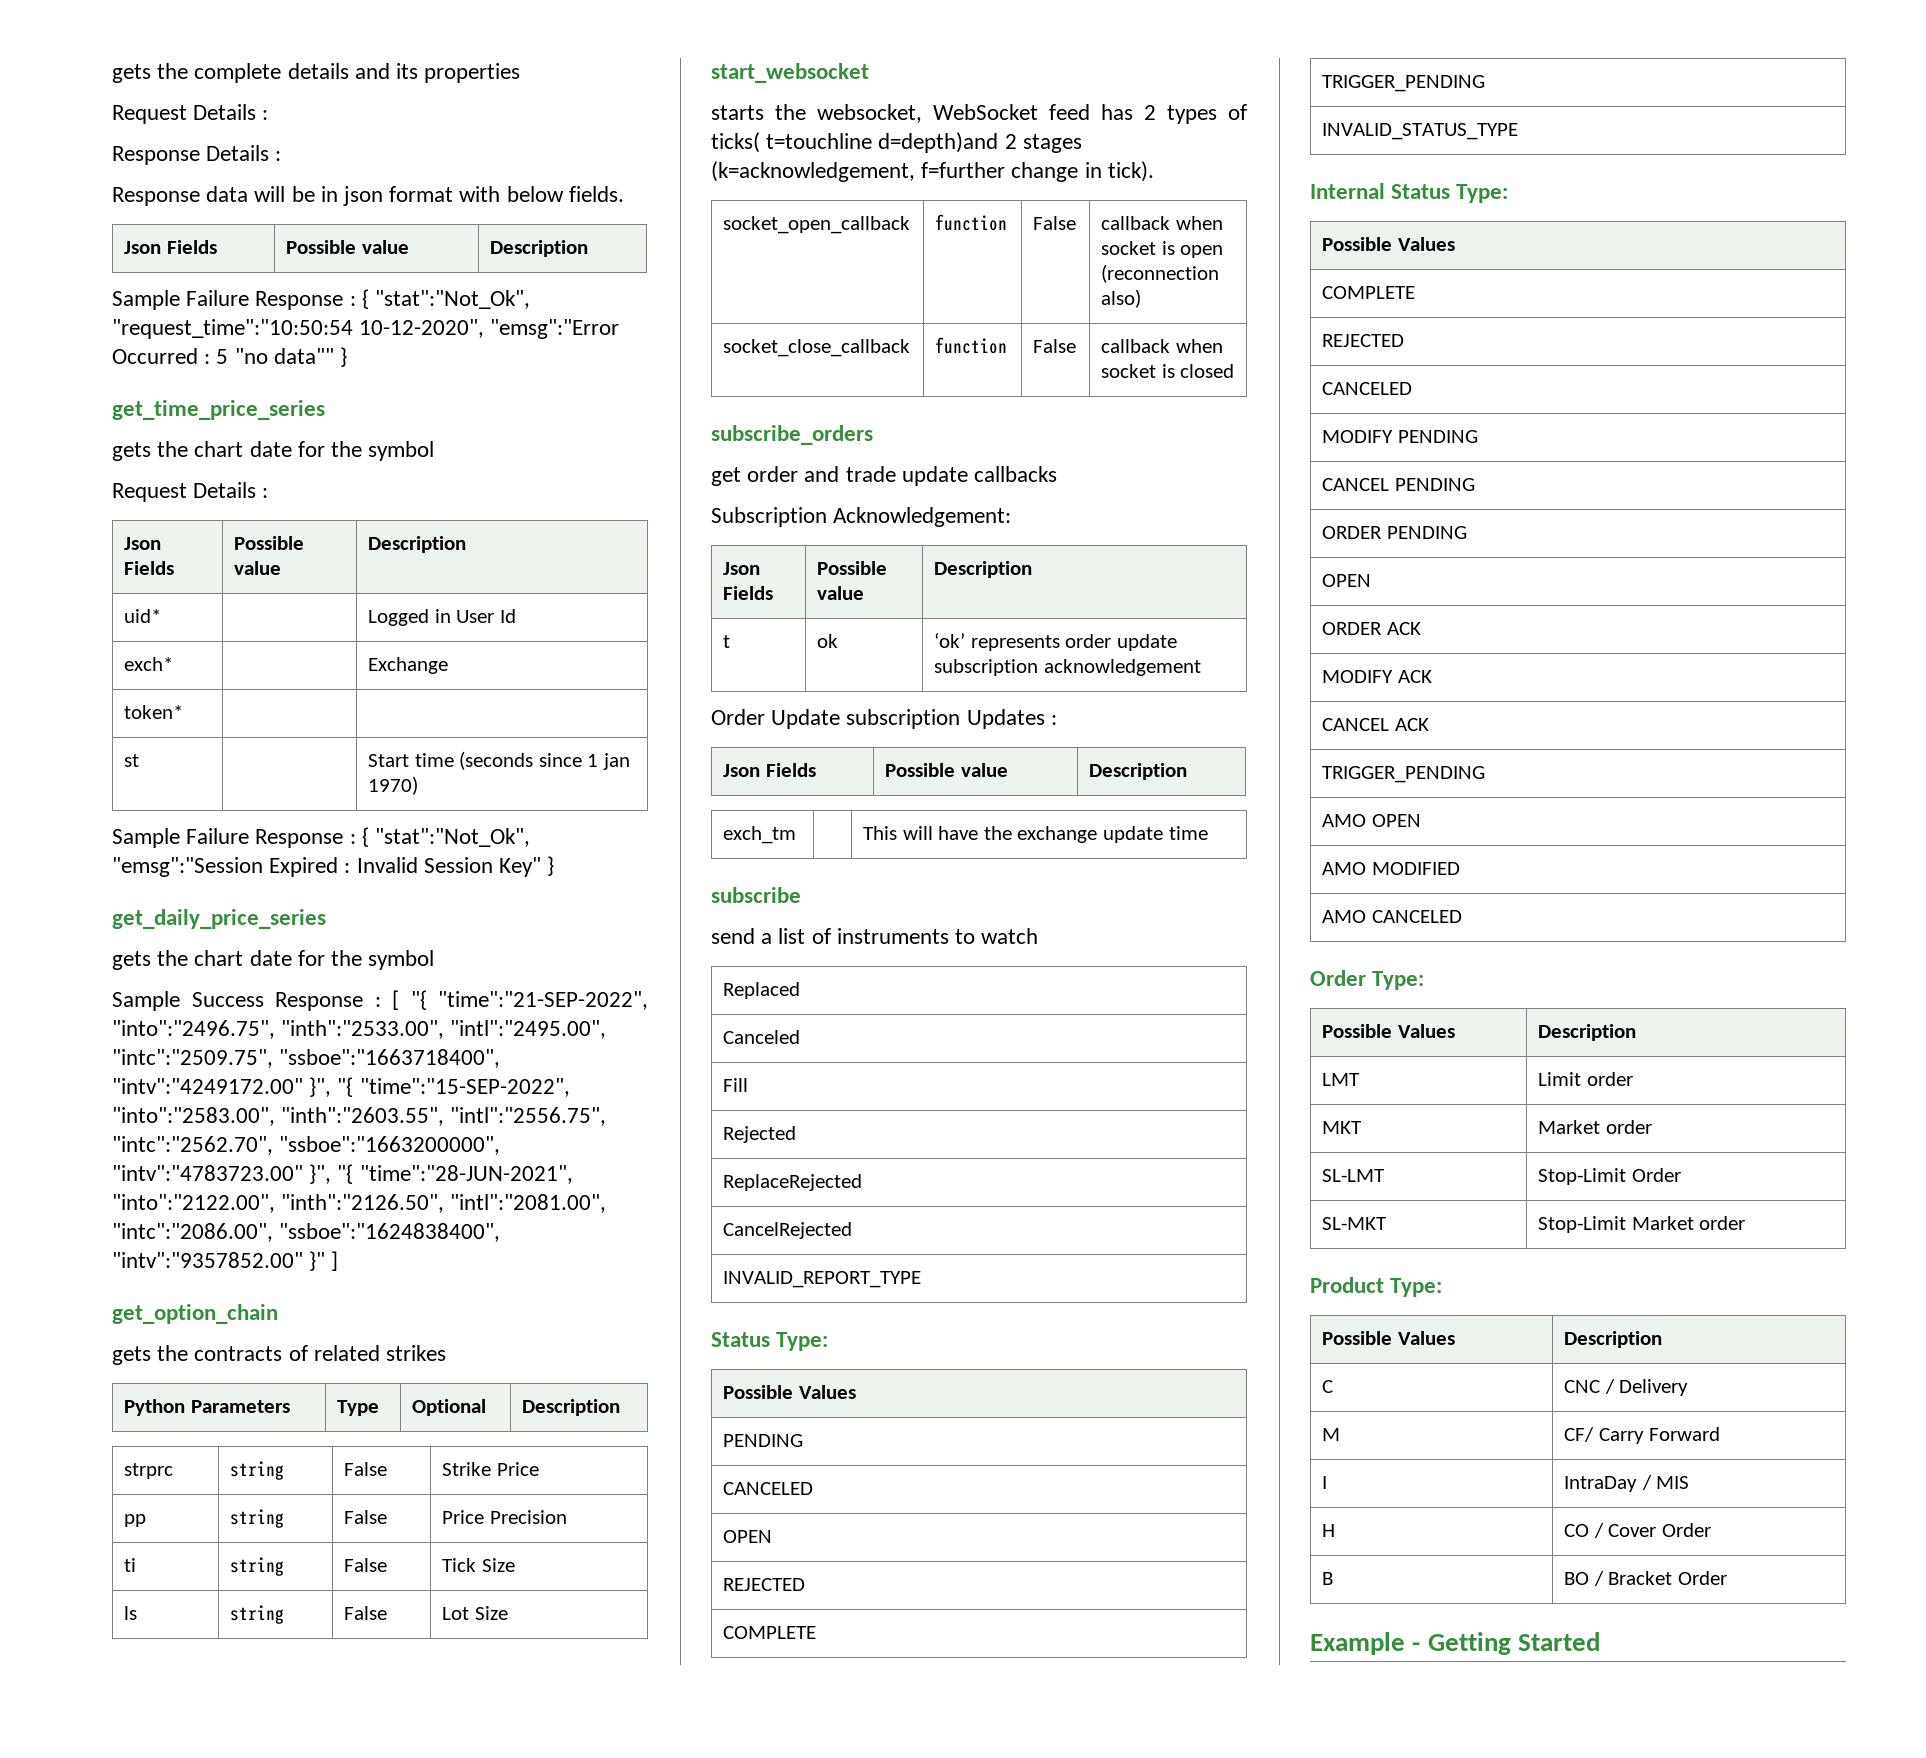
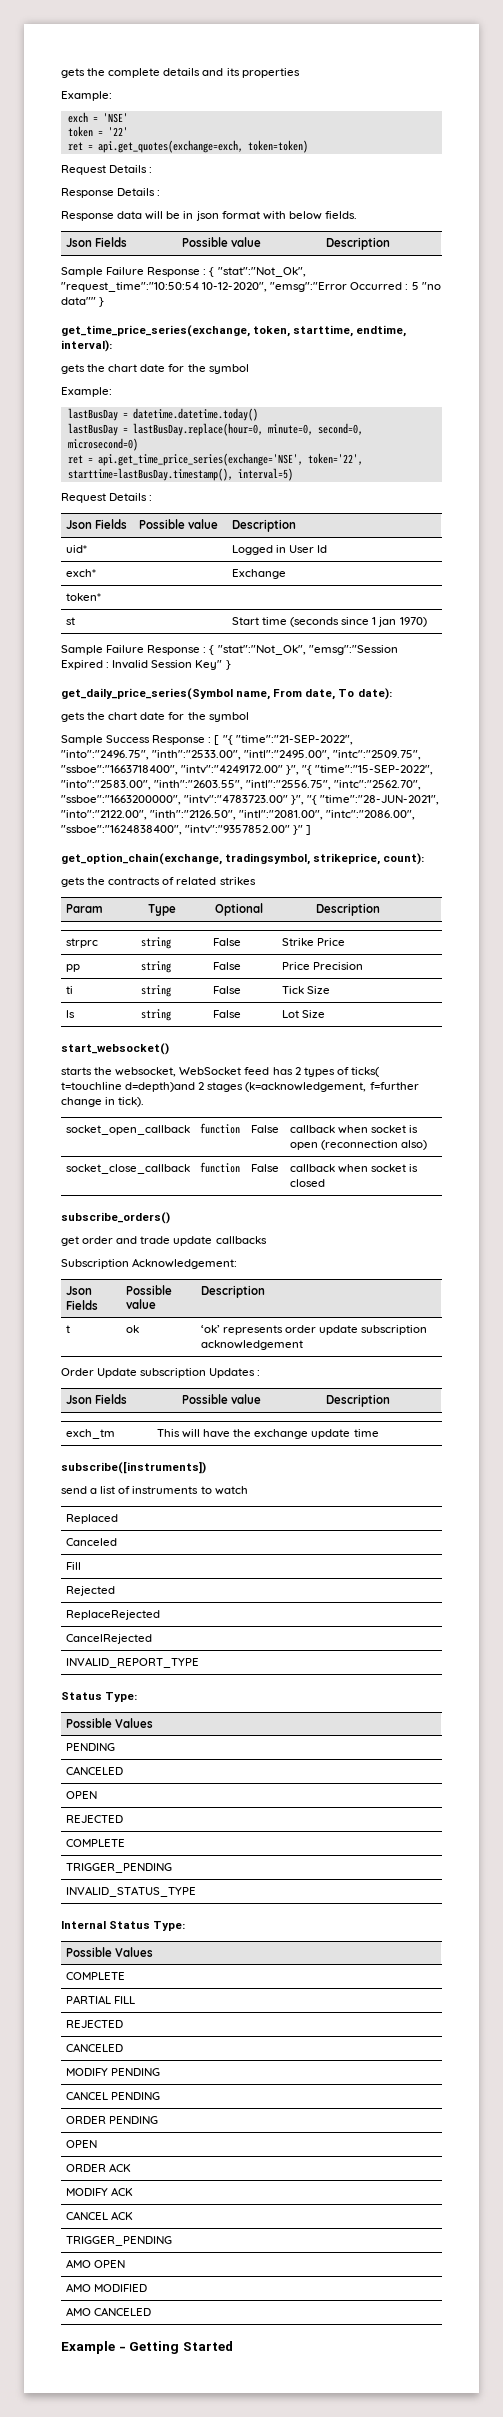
  gets the complete details and its properties
+ Example:
+ exch = 'NSE'
+ token = '22'
+ ret = api.get_quotes(exchange=exch, token=token)
- get_time_price_series
+ get_time_price_series(exchange, token, starttime, endtime, interval):
  gets the chart date for the symbol
+ Example:
+ lastBusDay = datetime.datetime.today()
+ lastBusDay = lastBusDay.replace(hour=0, minute=0, second=0, microsecond=0)
+ ret = api.get_time_price_series(exchange='NSE', token='22', starttime=lastBusDay.timestamp(), interval=5)
- get_daily_price_series
+ get_daily_price_series(Symbol name, From date, To date):
- get_option_chain
+ get_option_chain(exchange, tradingsymbol, strikeprice, count):
- Python Parameters | Type | Optional | Description
+ Param | Type | Optional | Description
- start_websocket
+ start_websocket()
- subscribe_orders
+ subscribe_orders()
- subscribe
+ subscribe([instruments])
+ PARTIAL FILL
- Order Type:
- Possible Values | Description
- LMT | Limit order
- MKT | Market order
- SL-LMT | Stop-Limit Order
- SL-MKT | Stop-Limit Market order
- Product Type:
- Possible Values | Description
- C | CNC / Delivery
- M | CF/ Carry Forward
- I | IntraDay / MIS
- H | CO / Cover Order
- B | BO / Bracket Order

